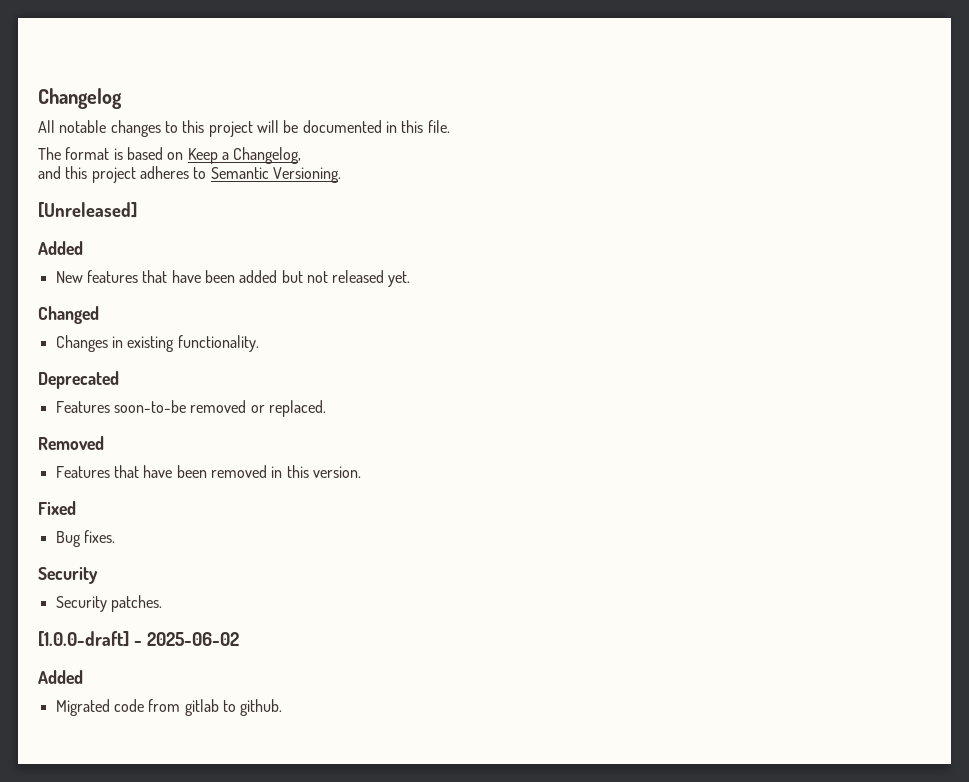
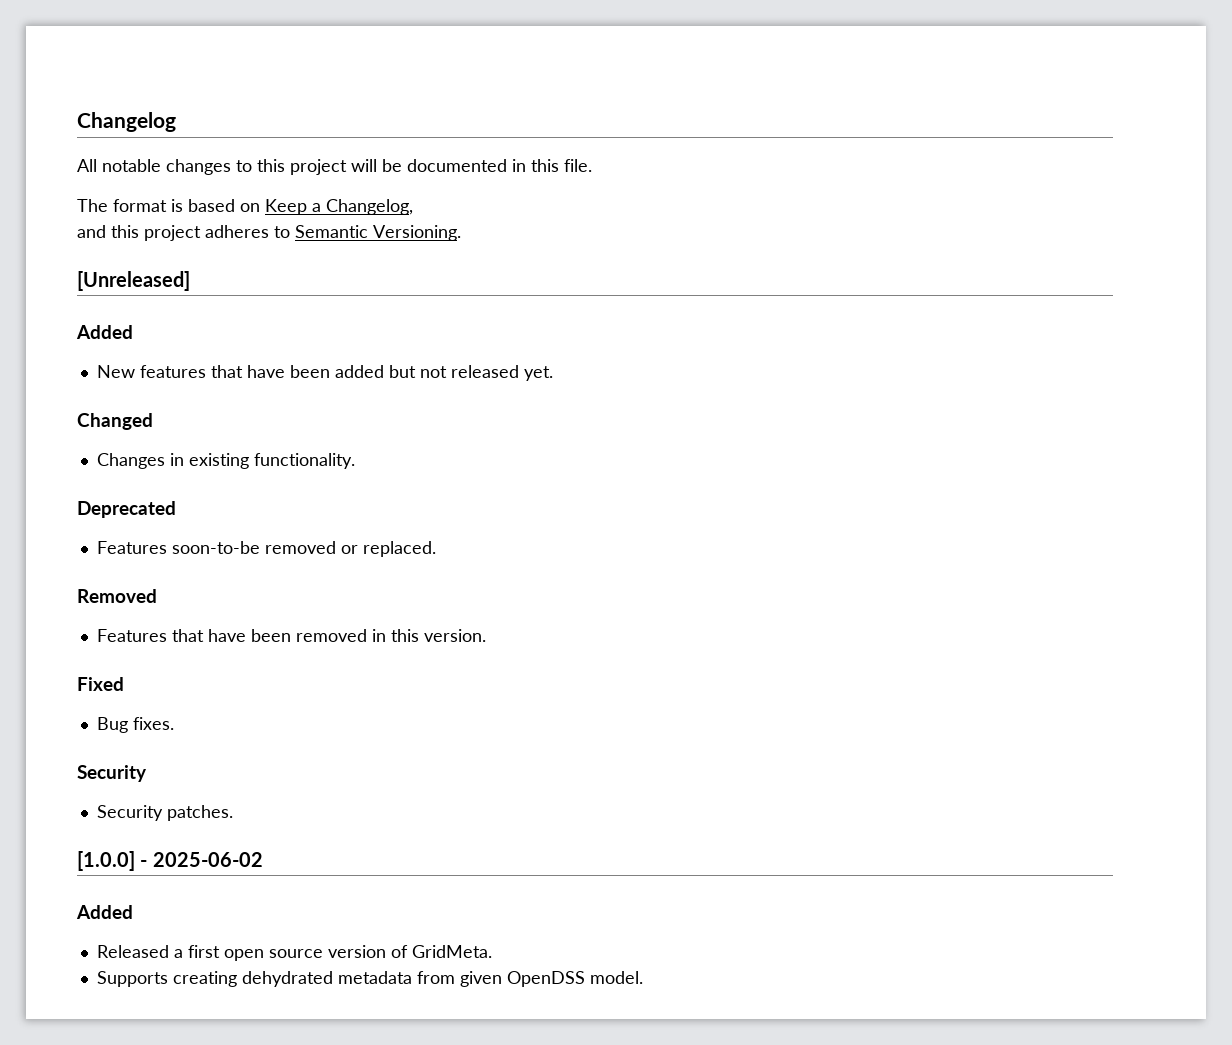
- [1.0.0-draft] - 2025-06-02
+ [1.0.0] - 2025-06-02
- Migrated code from gitlab to github.
+ Released a first open source version of GridMeta.
+ Supports creating dehydrated metadata from given OpenDSS model.

